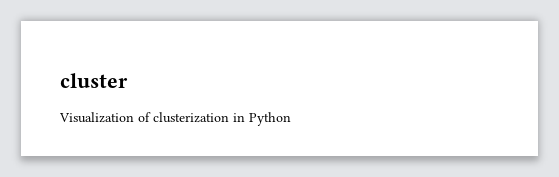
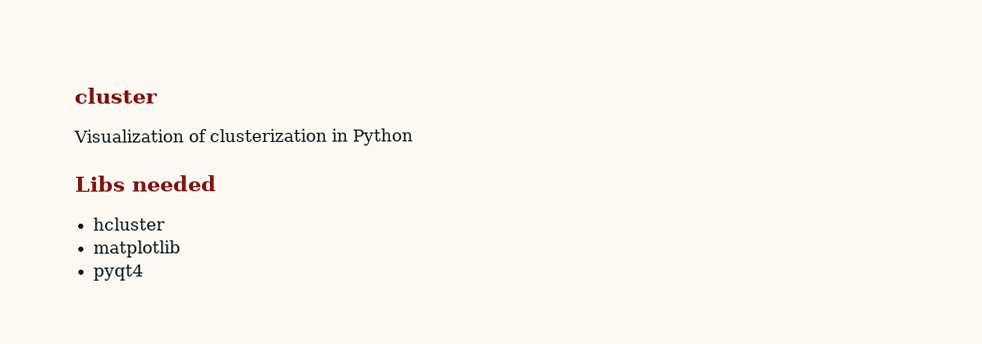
+ Libs needed
+ hcluster
+ matplotlib
+ pyqt4

